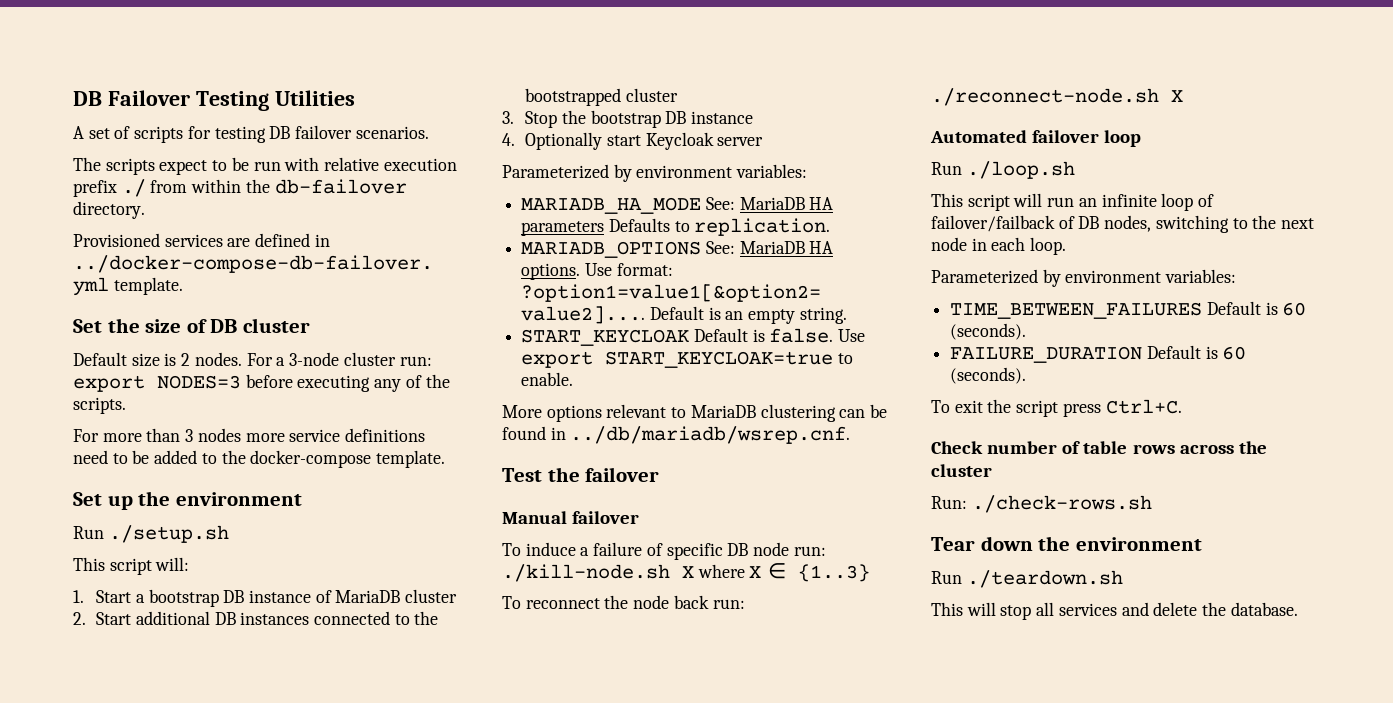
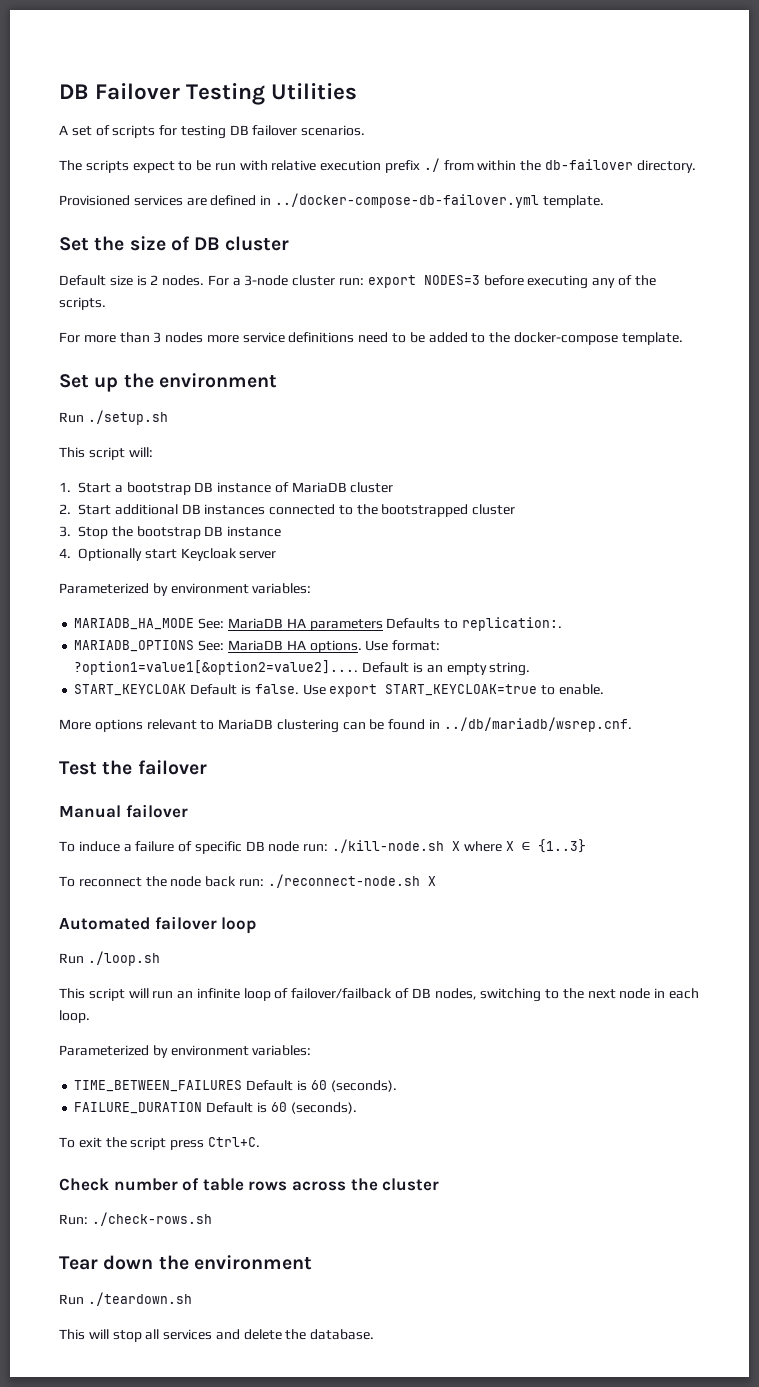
- MARIADB_HA_MODE See: MariaDB HA parameters Defaults to replication.
+ MARIADB_HA_MODE See: MariaDB HA parameters Defaults to replication:.

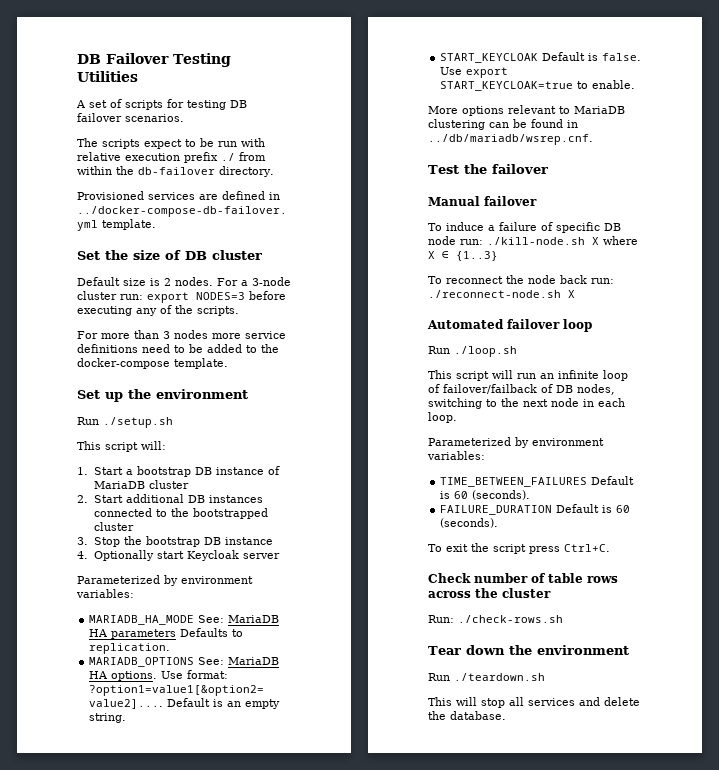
- MARIADB_HA_MODE See: MariaDB HA parameters Defaults to replication:.
+ MARIADB_HA_MODE See: MariaDB HA parameters Defaults to replication.

